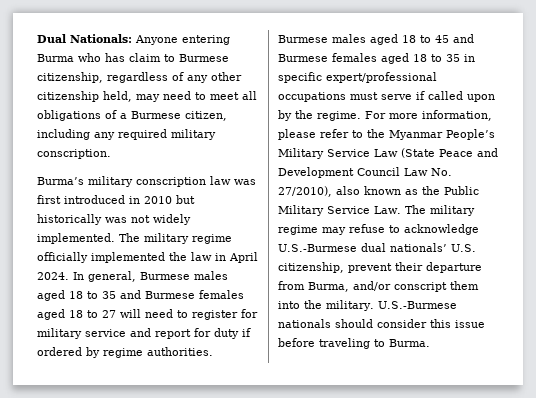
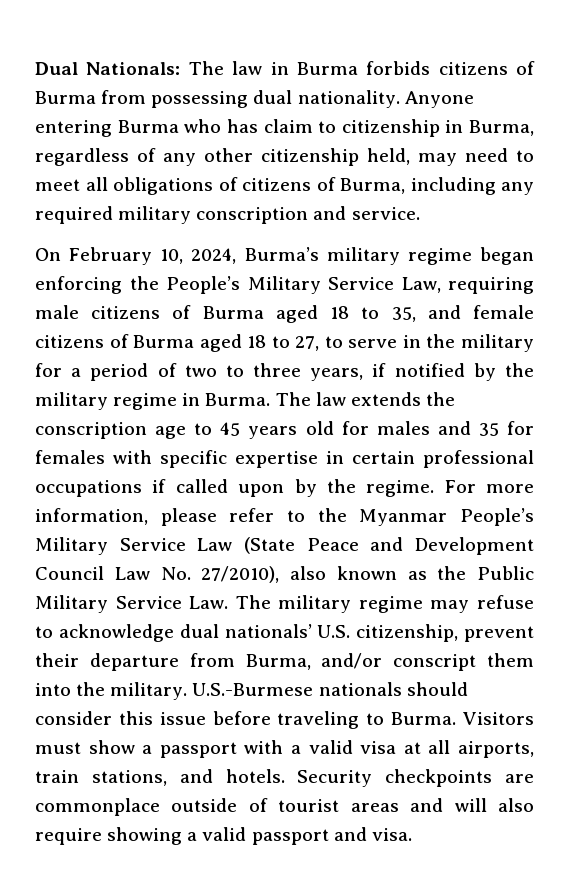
- Dual Nationals: Anyone entering Burma who has claim to Burmese citizenship, regardless of any other citizenship held, may need to meet all obligations of a Burmese citizen, including any required military conscription.
- Burma’s military conscription law was first introduced in 2010 but historically was not widely implemented. The military regime officially implemented the law in April 2024. In general, Burmese males aged 18 to 35 and Burmese females aged 18 to 27 will need to register for military service and report for duty if ordered by regime authorities. Burmese males aged 18 to 45 and Burmese females aged 18 to 35 in specific expert/professional occupations must serve if called upon by the regime.
+ Dual Nationals: The law in Burma forbids citizens of Burma from possessing dual nationality. Anyone entering Burma who has claim to citizenship in Burma, regardless of any other citizenship held, may need to meet all obligations of citizens of Burma, including any required military conscription and service.
+ On February 10, 2024, Burma’s military regime began enforcing the People’s Military Service Law, requiring male citizens of Burma aged 18 to 35, and female citizens of Burma aged 18 to 27, to serve in the military for a period of two to three years, if notified by the military regime in Burma. The law extends the conscription age to 45 years old for males and 35 for females with specific expertise in certain professional occupations if called upon by the regime.
- For more information, please refer to the Myanmar People’s Military Service Law (State Peace and Development Council Law No. 27/2010), also known as the Public Military Service Law. The military regime may refuse to acknowledge U.S.-Burmese dual nationals’ U.S. citizenship, prevent their departure from Burma, and/or conscript them into the military.
+ For more information, please refer to the Myanmar People’s Military Service Law (State Peace and Development Council Law No. 27/2010), also known as the Public Military Service Law. The military regime may refuse to acknowledge dual nationals’ U.S. citizenship, prevent their departure from Burma, and/or conscript them into the military.
+ Visitors must show a passport with a valid visa at all airports, train stations, and hotels. Security checkpoints are commonplace outside of tourist areas and will also require showing a valid passport and visa.

